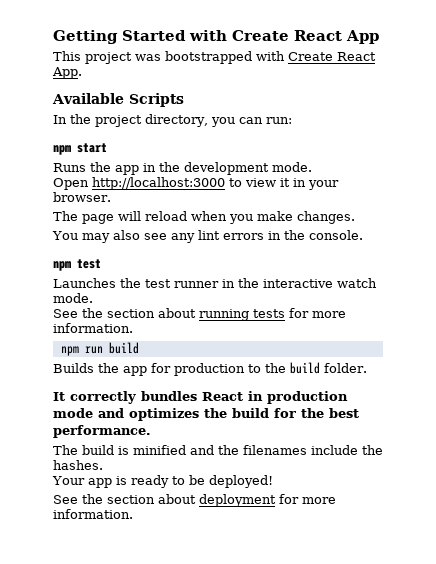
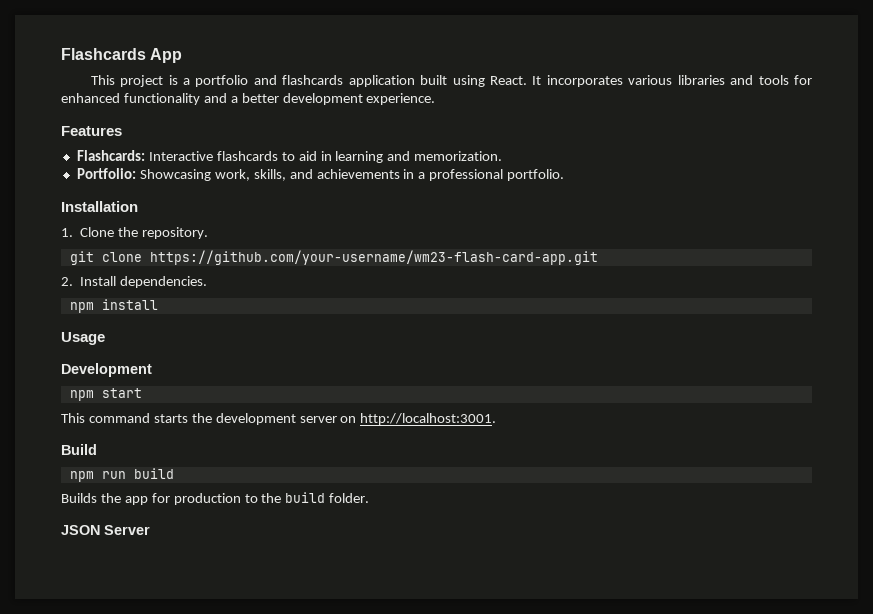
- Getting Started with Create React App
- This project was bootstrapped with Create React App.
- Available Scripts
- In the project directory, you can run:
+ Flashcards App
+ This project is a portfolio and flashcards application built using React. It incorporates various libraries and tools for enhanced functionality and a better development experience.
+ Features
+ Flashcards: Interactive flashcards to aid in learning and memorization.
+ Portfolio: Showcasing work, skills, and achievements in a professional portfolio.
+ Installation
+ 1. Clone the repository.
+ git clone https://github.com/your-username/wm23-flash-card-app.git
+ 2. Install dependencies.
+ npm install
+ Usage
+ Development
  npm start
- Runs the app in the development mode.
- Open http://localhost:3000 to view it in your browser.
- The page will reload when you make changes.
- You may also see any lint errors in the console.
- npm test
- Launches the test runner in the interactive watch mode.
- See the section about running tests for more information.
+ This command starts the development server on http://localhost:3001.
+ Build
- It correctly bundles React in production mode and optimizes the build for the best performance.
- The build is minified and the filenames include the hashes.
- Your app is ready to be deployed!
- See the section about deployment for more information.
+ JSON Server

